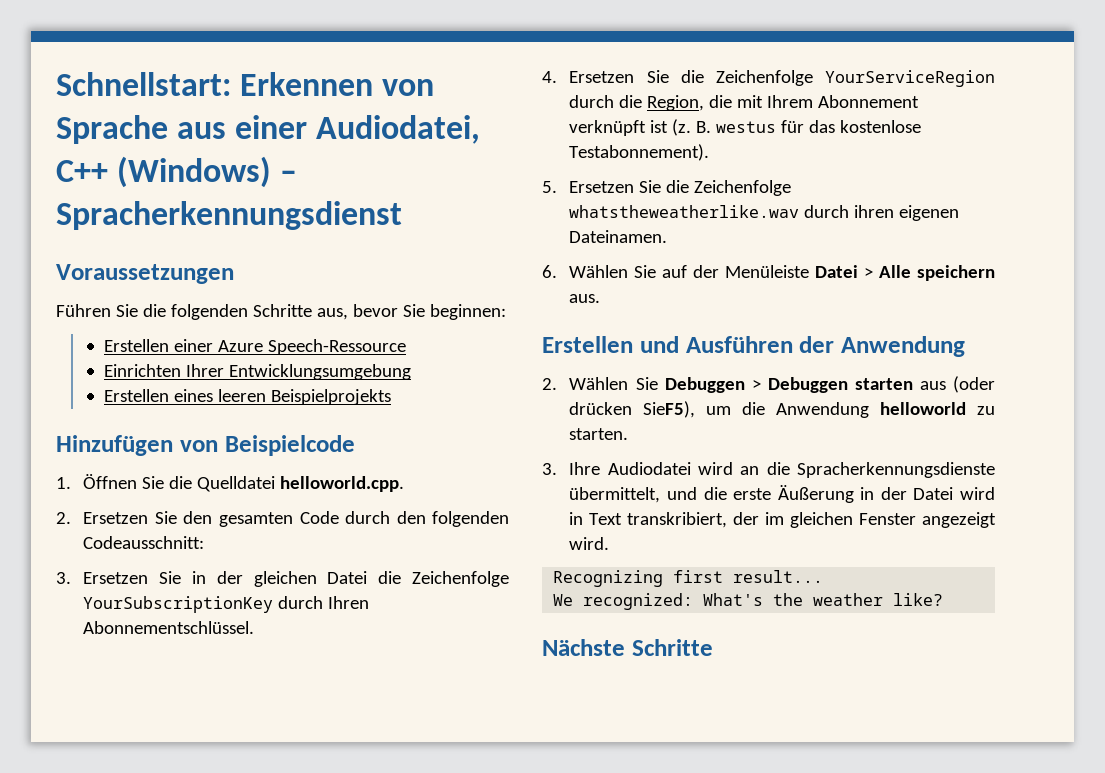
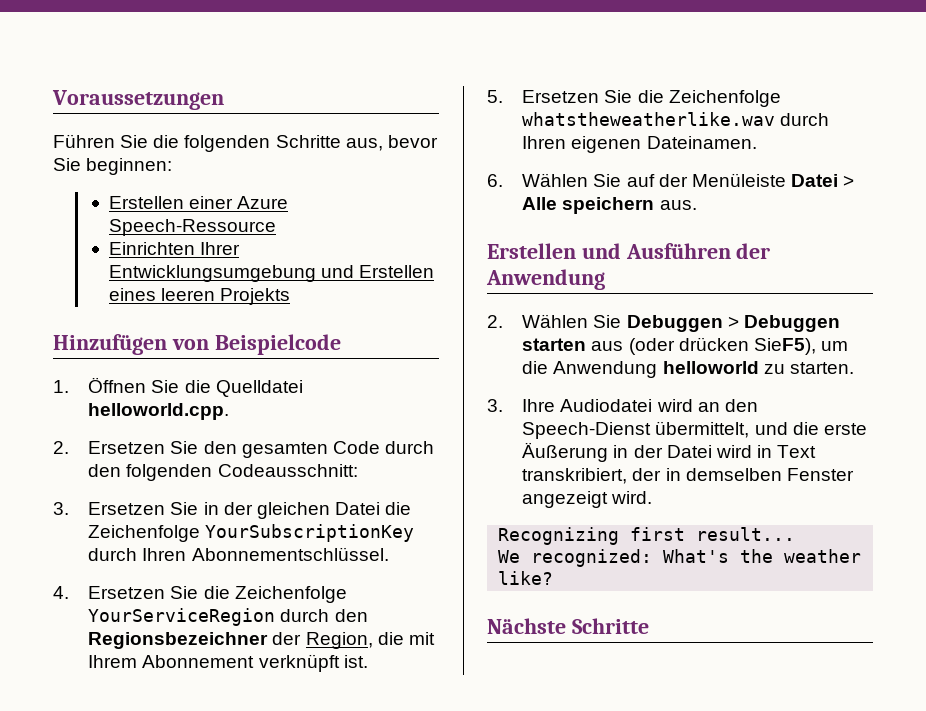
- Schnellstart: Erkennen von Sprache aus einer Audiodatei, C++ (Windows) – Spracherkennungsdienst
- Einrichten Ihrer Entwicklungsumgebung
- Erstellen eines leeren Beispielprojekts
+ Einrichten Ihrer Entwicklungsumgebung und Erstellen eines leeren Projekts
- 4. Ersetzen Sie die Zeichenfolge YourServiceRegion durch die Region, die mit Ihrem Abonnement verknüpft ist (z. B. westus für das kostenlose Testabonnement).
+ 4. Ersetzen Sie die Zeichenfolge YourServiceRegion durch den Regionsbezeichner der Region, die mit Ihrem Abonnement verknüpft ist.
- 5. Ersetzen Sie die Zeichenfolge whatstheweatherlike.wav durch ihren eigenen Dateinamen.
+ 5. Ersetzen Sie die Zeichenfolge whatstheweatherlike.wav durch Ihren eigenen Dateinamen.
- 3. Ihre Audiodatei wird an die Spracherkennungsdienste übermittelt, und die erste Äußerung in der Datei wird in Text transkribiert, der im gleichen Fenster angezeigt wird.
+ 3. Ihre Audiodatei wird an den Speech-Dienst übermittelt, und die erste Äußerung in der Datei wird in Text transkribiert, der in demselben Fenster angezeigt wird.

